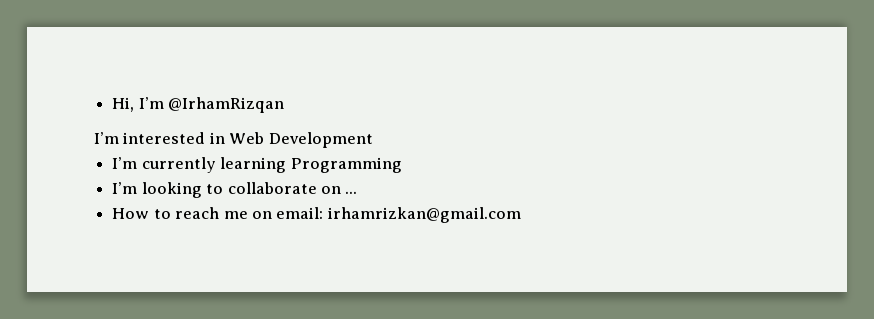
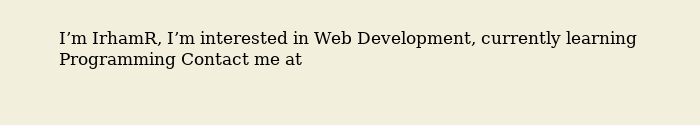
- Hi, I’m @IrhamRizqan
- I’m interested in Web Development
- I’m currently learning Programming
- I’m looking to collaborate on ...
- How to reach me on email: irhamrizkan@gmail.com
+ I’m IrhamR, I’m interested in Web Development, currently learning Programming Contact me at

